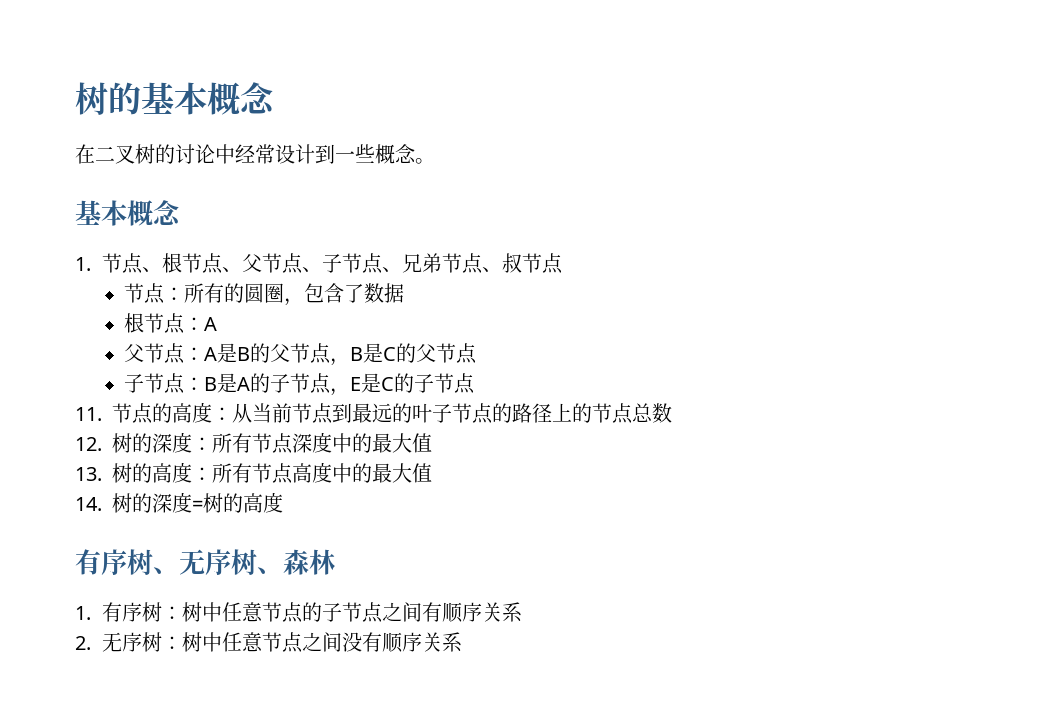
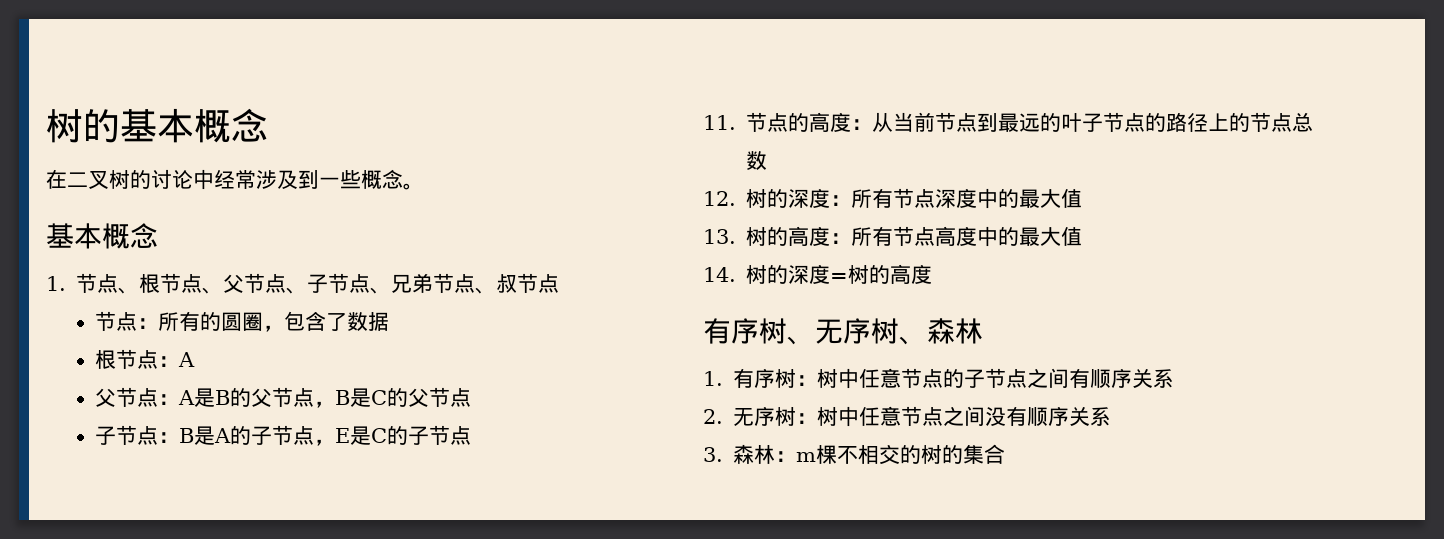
- 在二叉树的讨论中经常设计到一些概念。
+ 在二叉树的讨论中经常涉及到一些概念。
+ 3.森林：m棵不相交的树的集合

